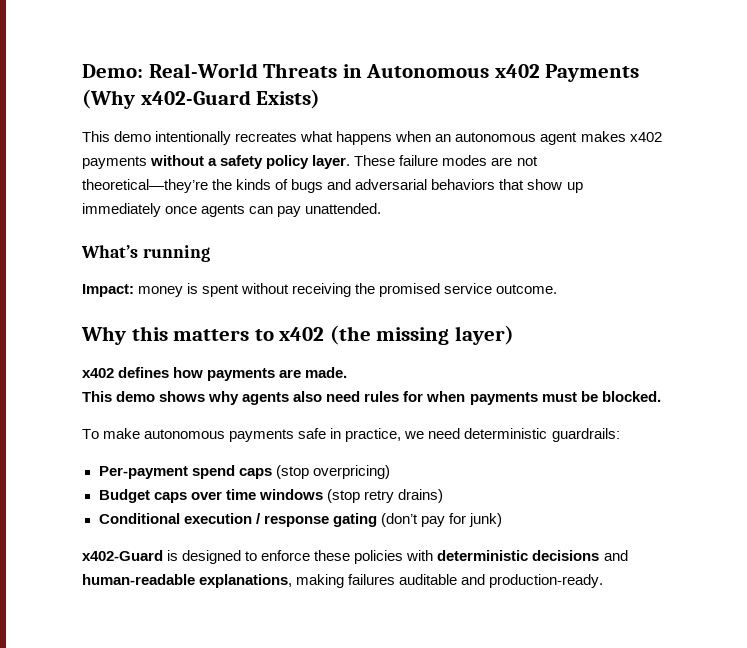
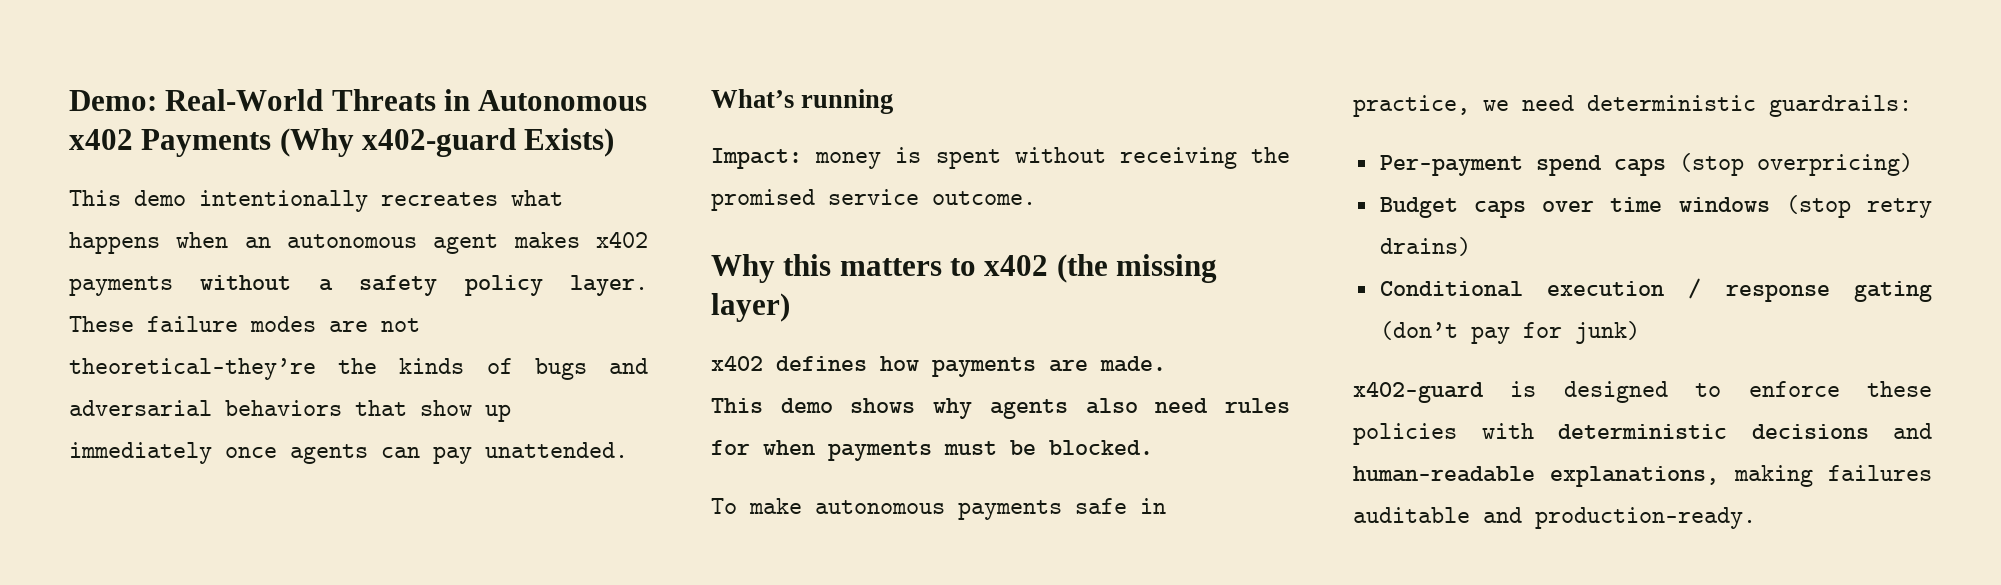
- Demo: Real-World Threats in Autonomous x402 Payments (Why x402-Guard Exists)
+ Demo: Real-World Threats in Autonomous x402 Payments (Why x402-guard Exists)
- x402-Guard is designed to enforce these policies with deterministic decisions and human-readable explanations, making failures auditable and production-ready.
+ x402-guard is designed to enforce these policies with deterministic decisions and human-readable explanations, making failures auditable and production-ready.

